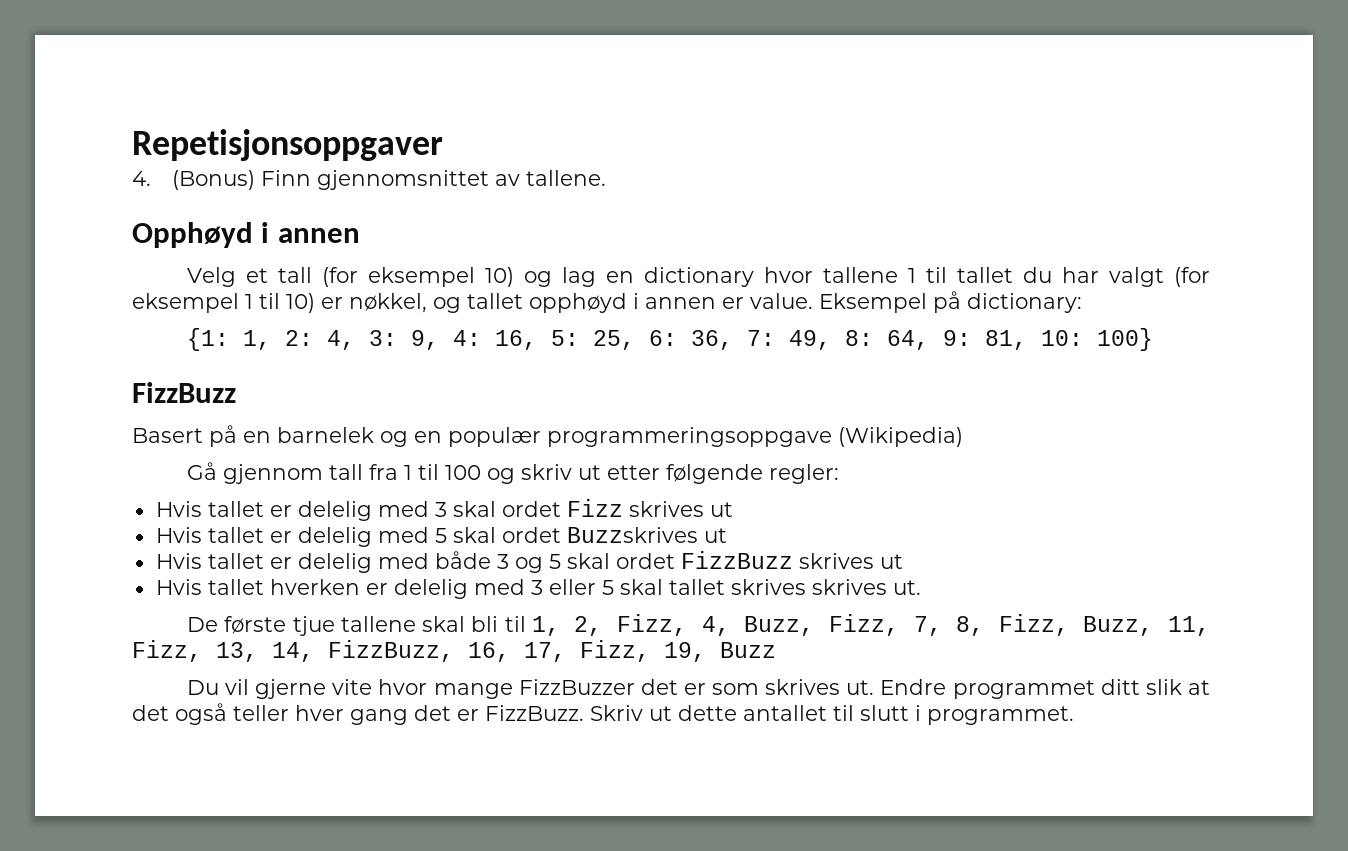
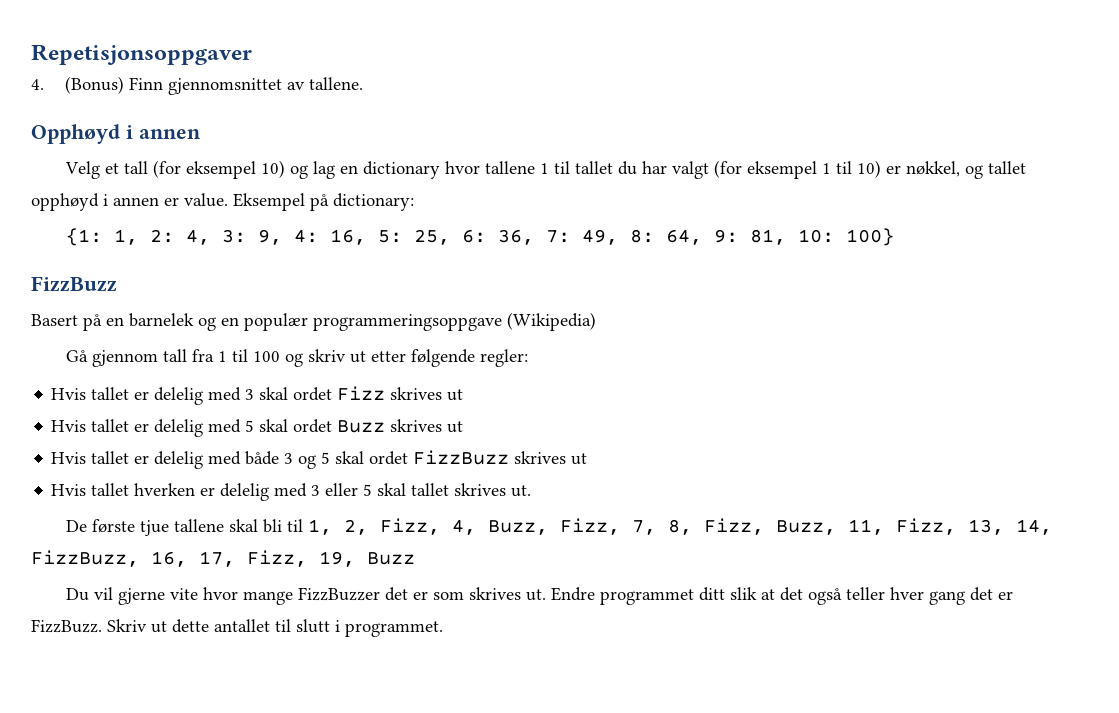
- Hvis tallet er delelig med 5 skal ordet Buzzskrives ut
+ Hvis tallet er delelig med 5 skal ordet Buzz skrives ut
- Hvis tallet hverken er delelig med 3 eller 5 skal tallet skrives skrives ut.
+ Hvis tallet hverken er delelig med 3 eller 5 skal tallet skrives ut.

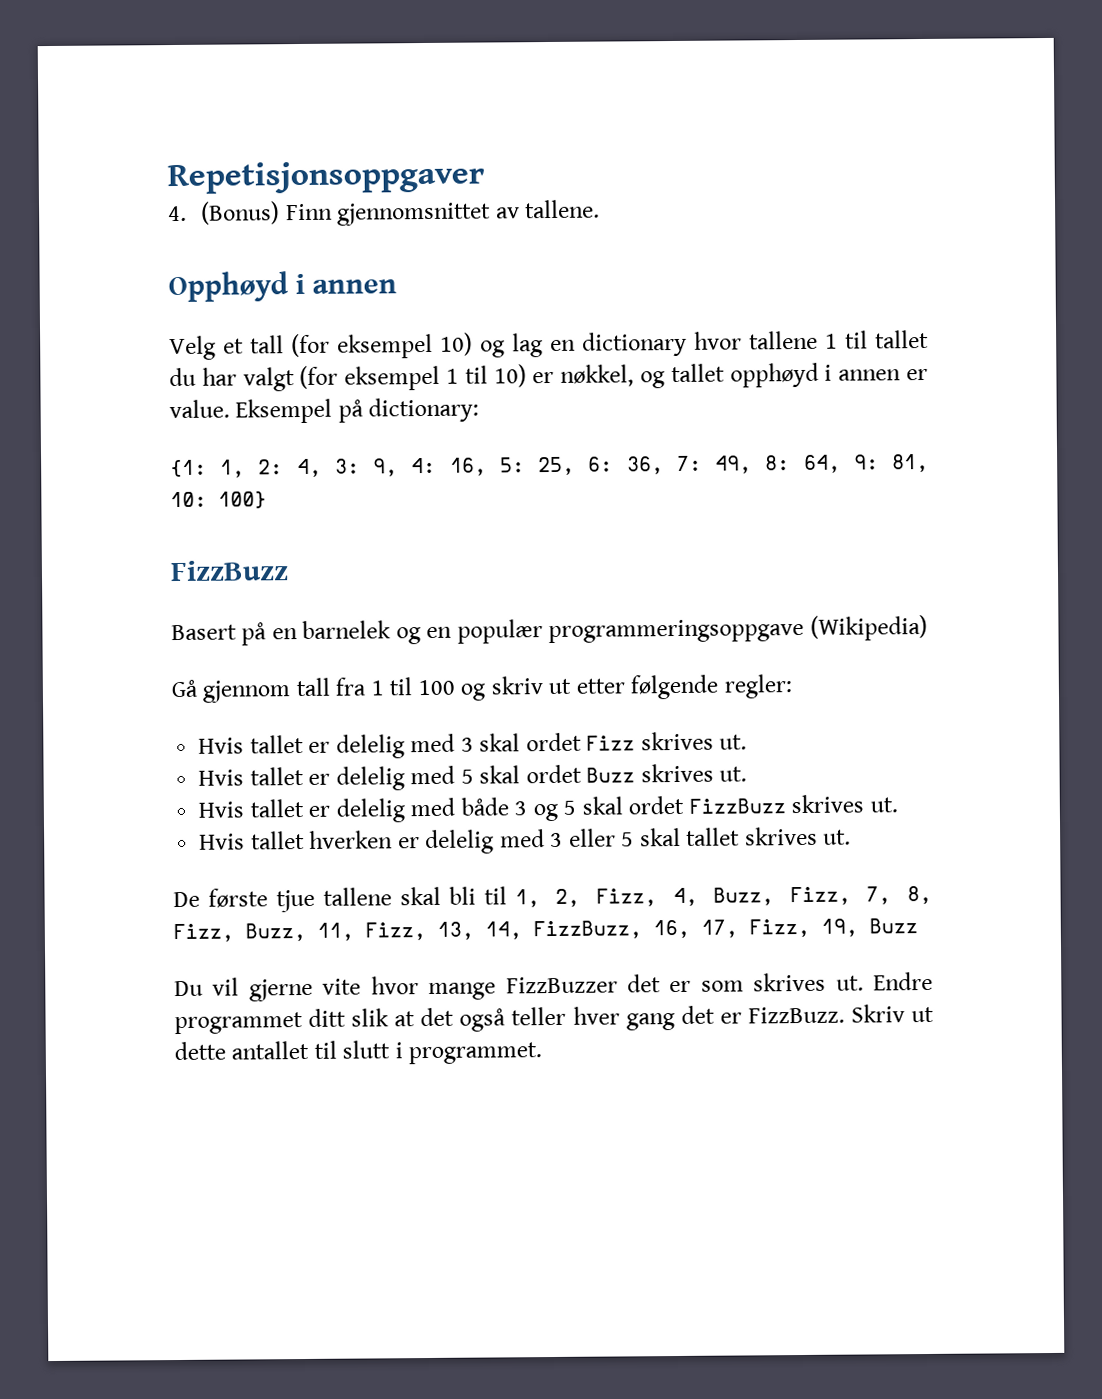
- Hvis tallet er delelig med 3 skal ordet Fizz skrives ut
+ Hvis tallet er delelig med 3 skal ordet Fizz skrives ut.
- Hvis tallet er delelig med 5 skal ordet Buzz skrives ut
+ Hvis tallet er delelig med 5 skal ordet Buzz skrives ut.
- Hvis tallet er delelig med både 3 og 5 skal ordet FizzBuzz skrives ut
+ Hvis tallet er delelig med både 3 og 5 skal ordet FizzBuzz skrives ut.

